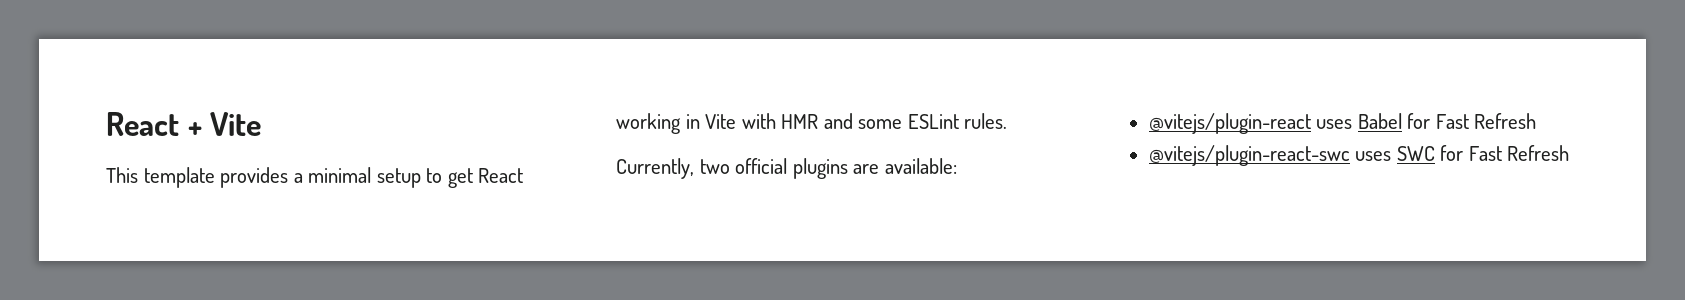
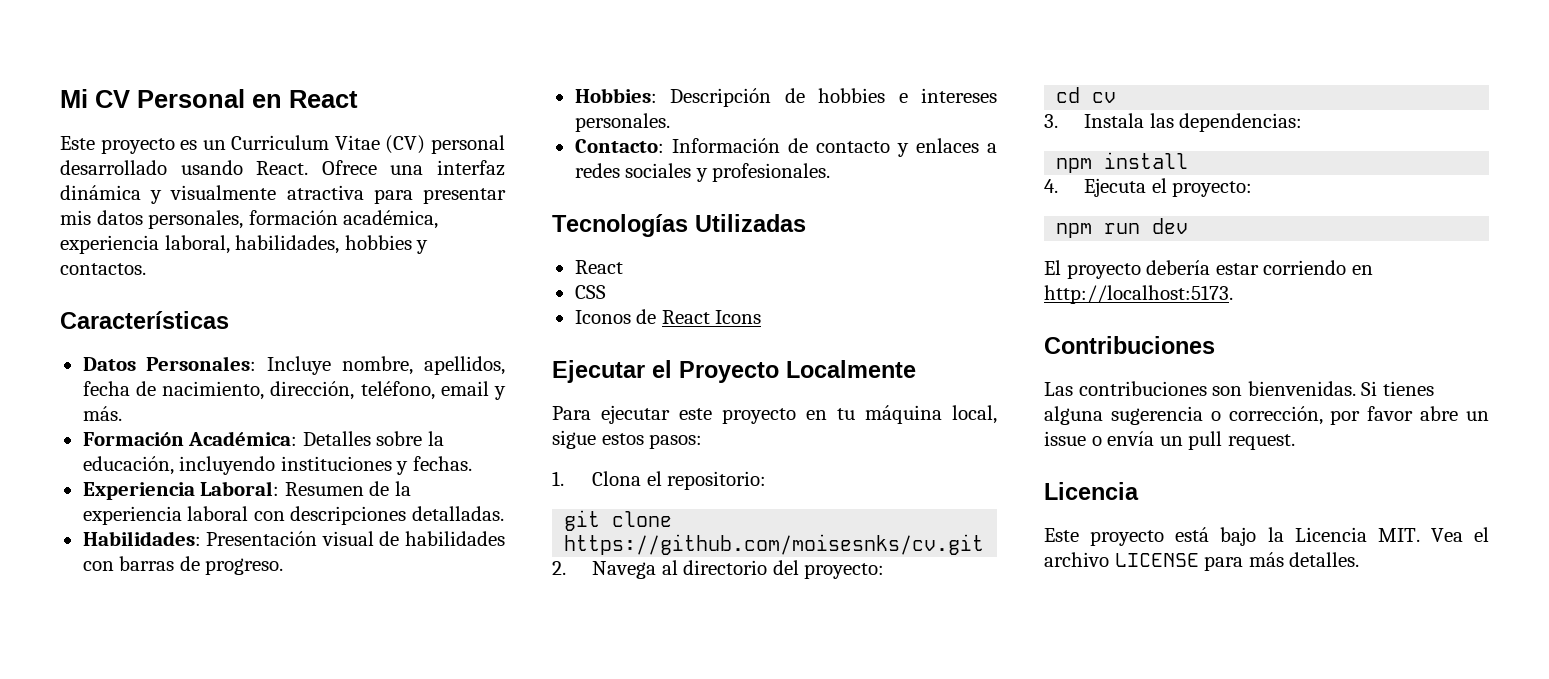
- React + Vite
- This template provides a minimal setup to get React working in Vite with HMR and some ESLint rules.
- Currently, two official plugins are available:
- @vitejs/plugin-react uses Babel for Fast Refresh
- @vitejs/plugin-react-swc uses SWC for Fast Refresh
+ Mi CV Personal en React
+ Este proyecto es un Curriculum Vitae (CV) personal desarrollado usando React. Ofrece una interfaz dinámica y visualmente atractiva para presentar mis datos personales, formación académica, experiencia laboral, habilidades, hobbies y contactos.
+ Características
+ Datos Personales: Incluye nombre, apellidos, fecha de nacimiento, dirección, teléfono, email y más.
+ Formación Académica: Detalles sobre la educación, incluyendo instituciones y fechas.
+ Experiencia Laboral: Resumen de la experiencia laboral con descripciones detalladas.
+ Habilidades: Presentación visual de habilidades con barras de progreso.
+ Hobbies: Descripción de hobbies e intereses personales.
+ Contacto: Información de contacto y enlaces a redes sociales y profesionales.
+ Tecnologías Utilizadas
+ React
+ CSS
+ Iconos de React Icons
+ Ejecutar el Proyecto Localmente
+ Para ejecutar este proyecto en tu máquina local, sigue estos pasos:
+ 1. Clona el repositorio:
+ git clone https://github.com/moisesnks/cv.git
+ 2. Navega al directorio del proyecto:
+ cd cv
+ 3. Instala las dependencias:
+ npm install
+ 4. Ejecuta el proyecto:
+ npm run dev
+ El proyecto debería estar corriendo en http://localhost:5173.
+ Contribuciones
+ Las contribuciones son bienvenidas. Si tienes alguna sugerencia o corrección, por favor abre un issue o envía un pull request.
+ Licencia
+ Este proyecto está bajo la Licencia MIT. Vea el archivo LICENSE para más detalles.

